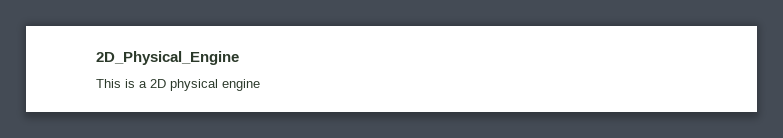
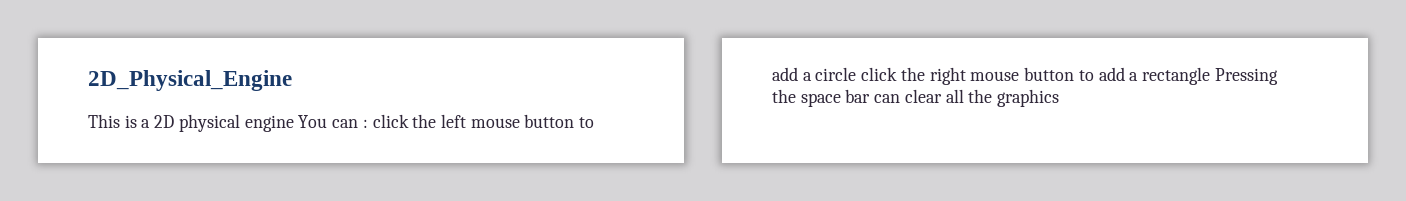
- This is a 2D physical engine
+ This is a 2D physical engine You can : click the left mouse button to add a circle click the right mouse button to add a rectangle Pressing the space bar can clear all the graphics

